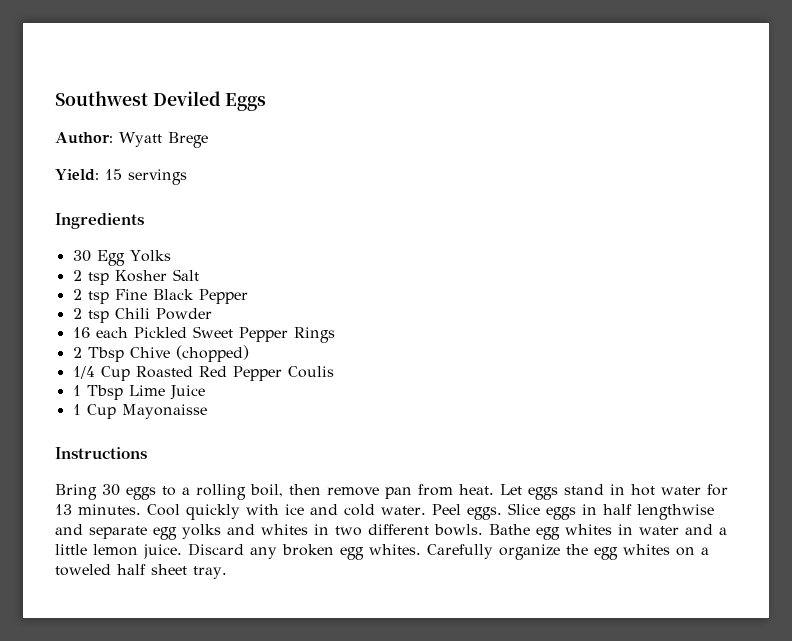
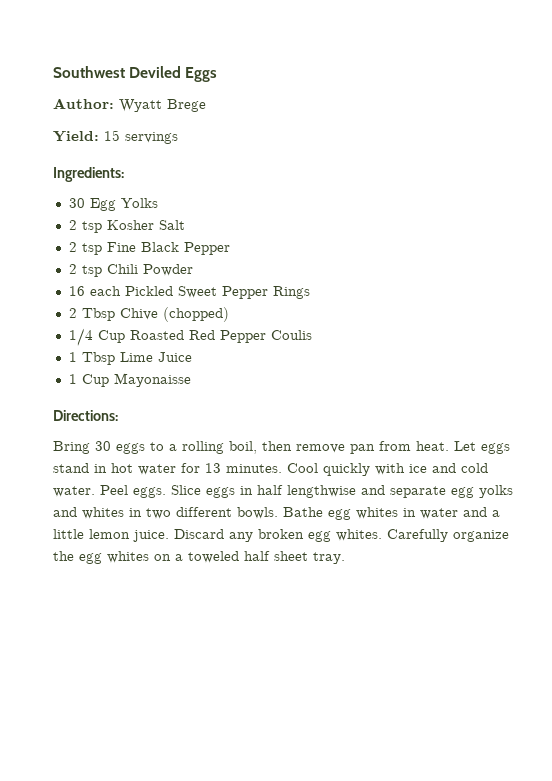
- Ingredients
+ Ingredients:
- Instructions
+ Directions:

